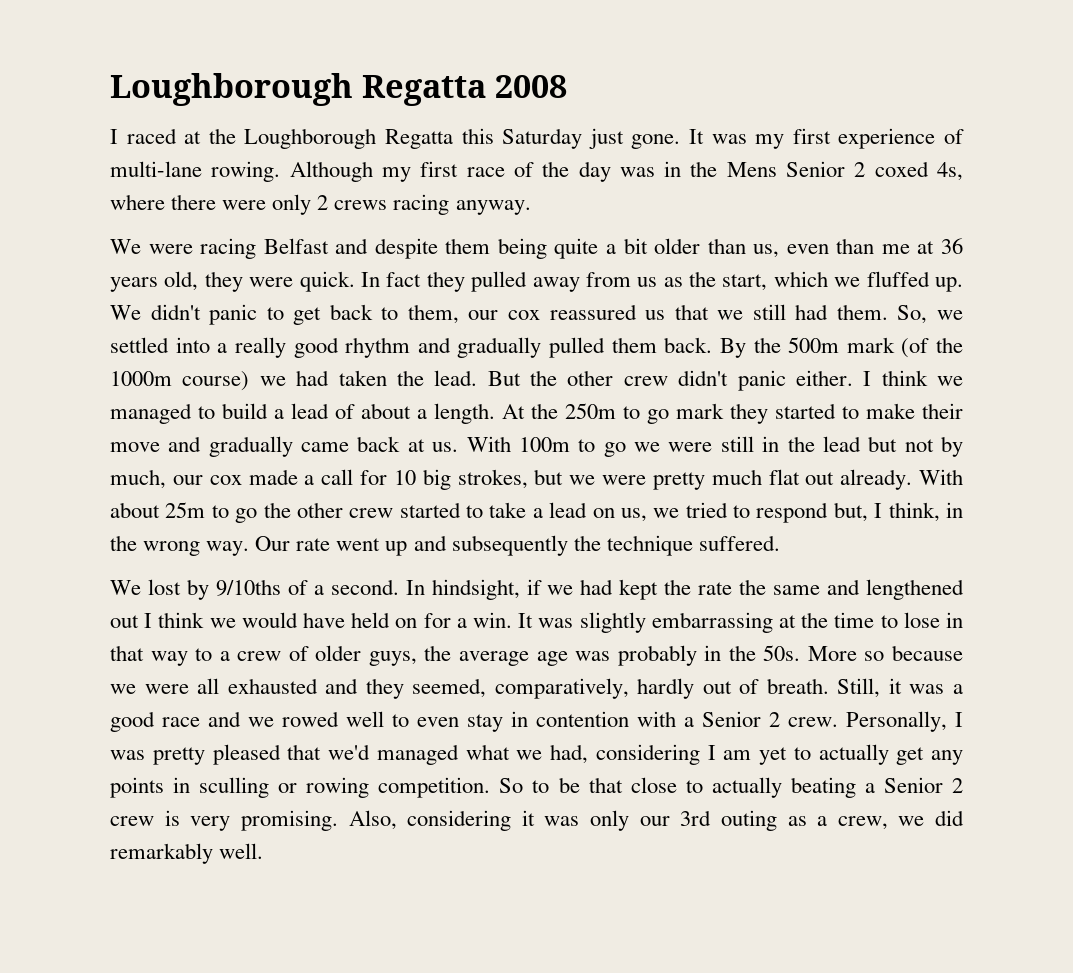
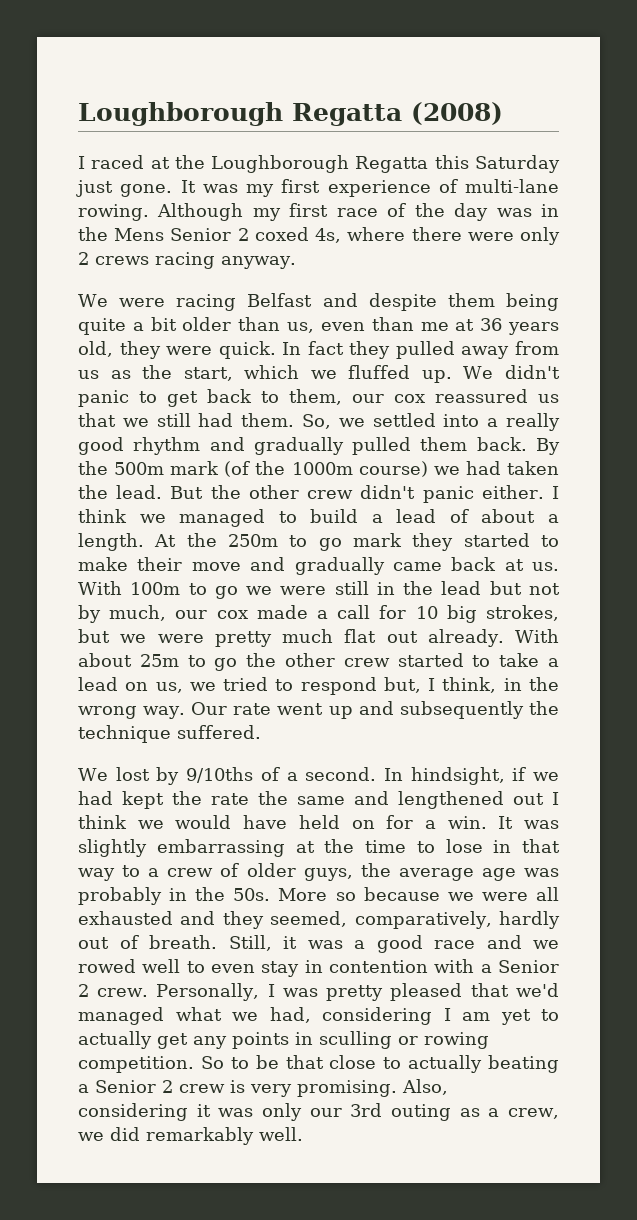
- Loughborough Regatta 2008
+ Loughborough Regatta (2008)

